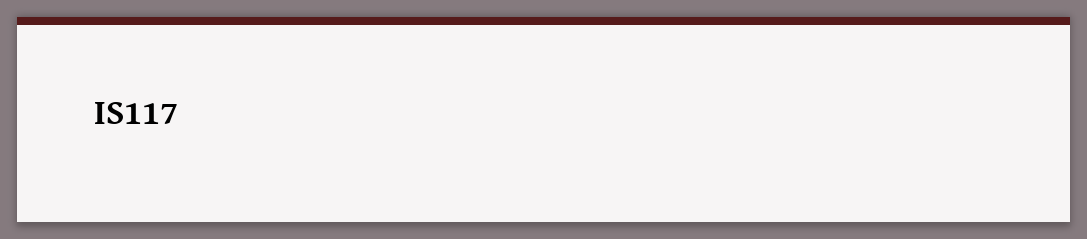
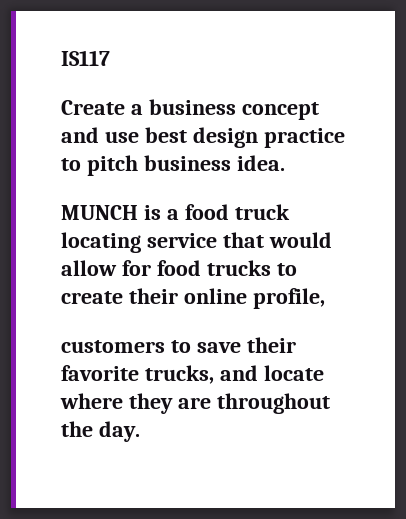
+ Create a business concept and use best design practice to pitch business idea.
+ MUNCH is a food truck locating service that would allow for food trucks to create their online profile,
+ customers to save their favorite trucks, and locate where they are throughout the day.

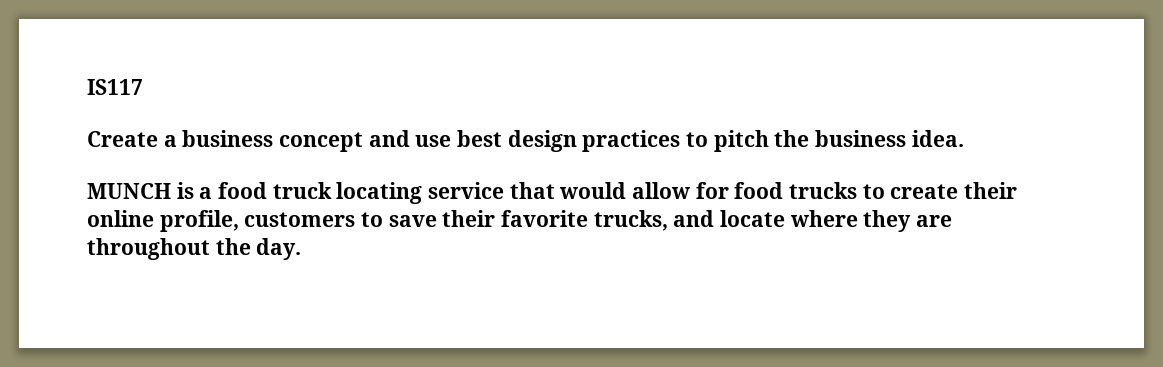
- Create a business concept and use best design practice to pitch business idea.
+ Create a business concept and use best design practices to pitch the business idea.
- MUNCH is a food truck locating service that would allow for food trucks to create their online profile,
- customers to save their favorite trucks, and locate where they are throughout the day.
+ MUNCH is a food truck locating service that would allow for food trucks to create their online profile, customers to save their favorite trucks, and locate where they are throughout the day.

